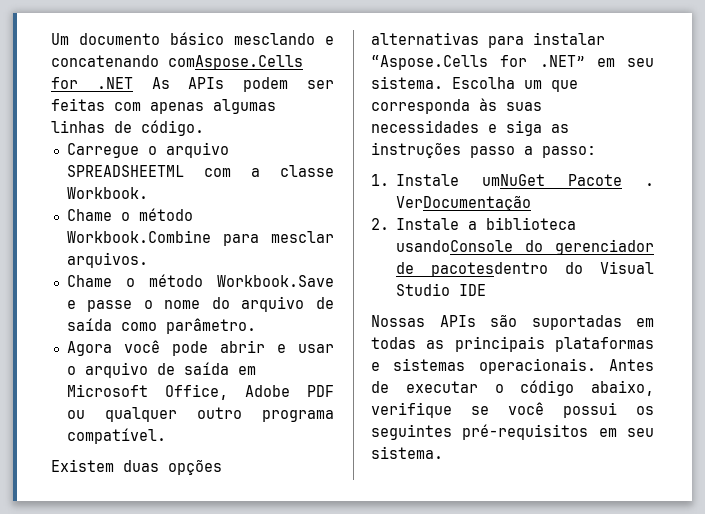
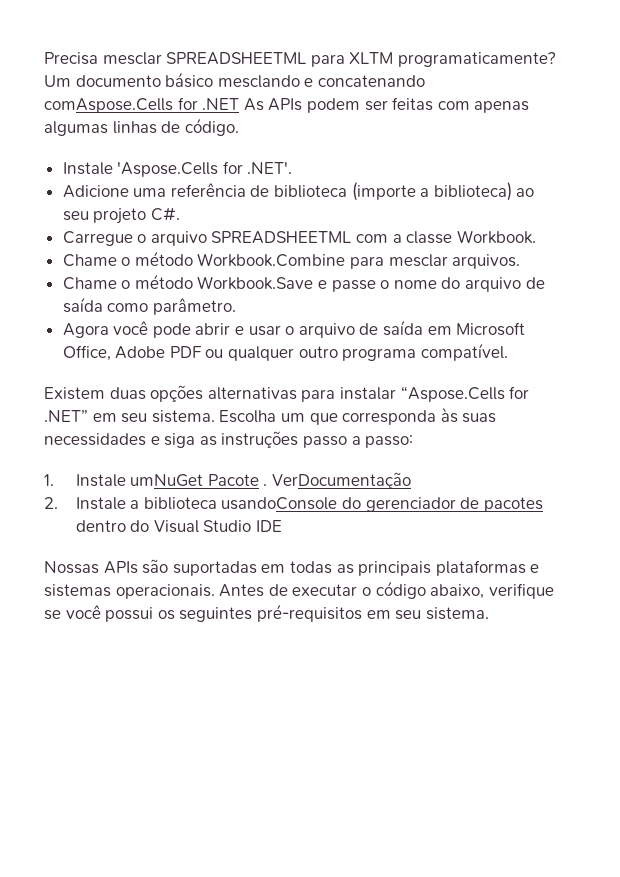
+ Precisa mesclar SPREADSHEETML para XLTM programaticamente?
+ Instale 'Aspose.Cells for .NET'.
+ Adicione uma referência de biblioteca (importe a biblioteca) ao seu projeto C#.
- 2. Instale a biblioteca usandoConsole do gerenciador de pacotesdentro do Visual Studio IDE
+ 2. Instale a biblioteca usandoConsole do gerenciador de pacotes dentro do Visual Studio IDE

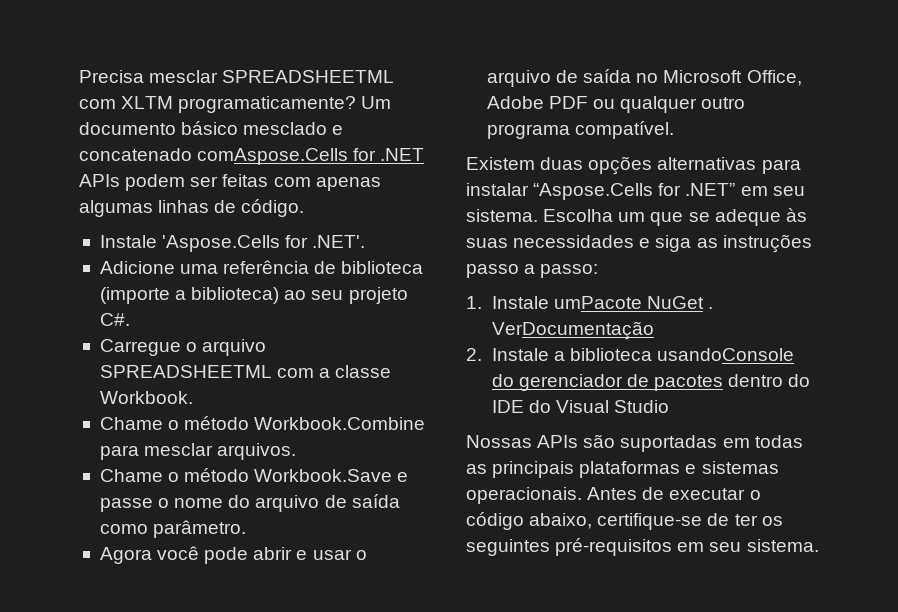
- Precisa mesclar SPREADSHEETML para XLTM programaticamente?
+ Precisa mesclar SPREADSHEETML com XLTM programaticamente?
- Um documento básico mesclando e concatenando comAspose.Cells for .NET As APIs podem ser feitas com apenas algumas linhas de código.
+ Um documento básico mesclado e concatenado comAspose.Cells for .NET APIs podem ser feitas com apenas algumas linhas de código.
- Agora você pode abrir e usar o arquivo de saída em Microsoft Office, Adobe PDF ou qualquer outro programa compatível.
+ Agora você pode abrir e usar o arquivo de saída no Microsoft Office, Adobe PDF ou qualquer outro programa compatível.
- Escolha um que corresponda às suas necessidades e siga as instruções passo a passo:
+ Escolha um que se adeque às suas necessidades e siga as instruções passo a passo:
- 1. Instale umNuGet Pacote .
+ 1. Instale umPacote NuGet .
- 2. Instale a biblioteca usandoConsole do gerenciador de pacotes dentro do Visual Studio IDE
+ 2. Instale a biblioteca usandoConsole do gerenciador de pacotes dentro do IDE do Visual Studio
- Antes de executar o código abaixo, verifique se você possui os seguintes pré-requisitos em seu sistema.
+ Antes de executar o código abaixo, certifique-se de ter os seguintes pré-requisitos em seu sistema.

